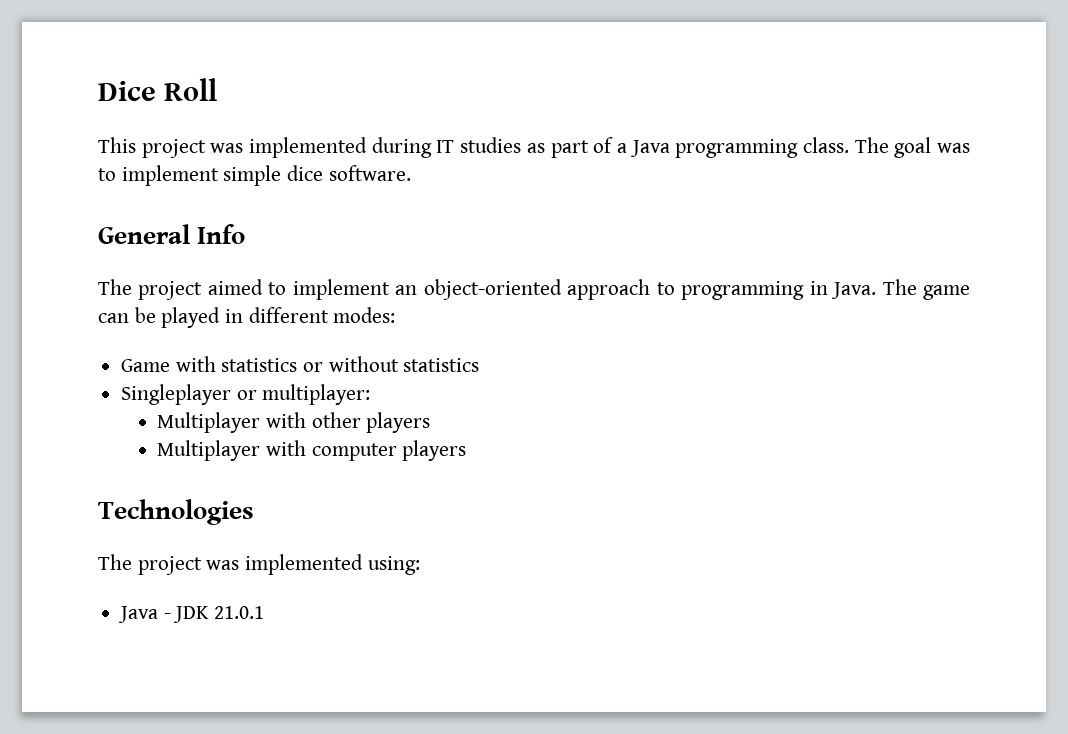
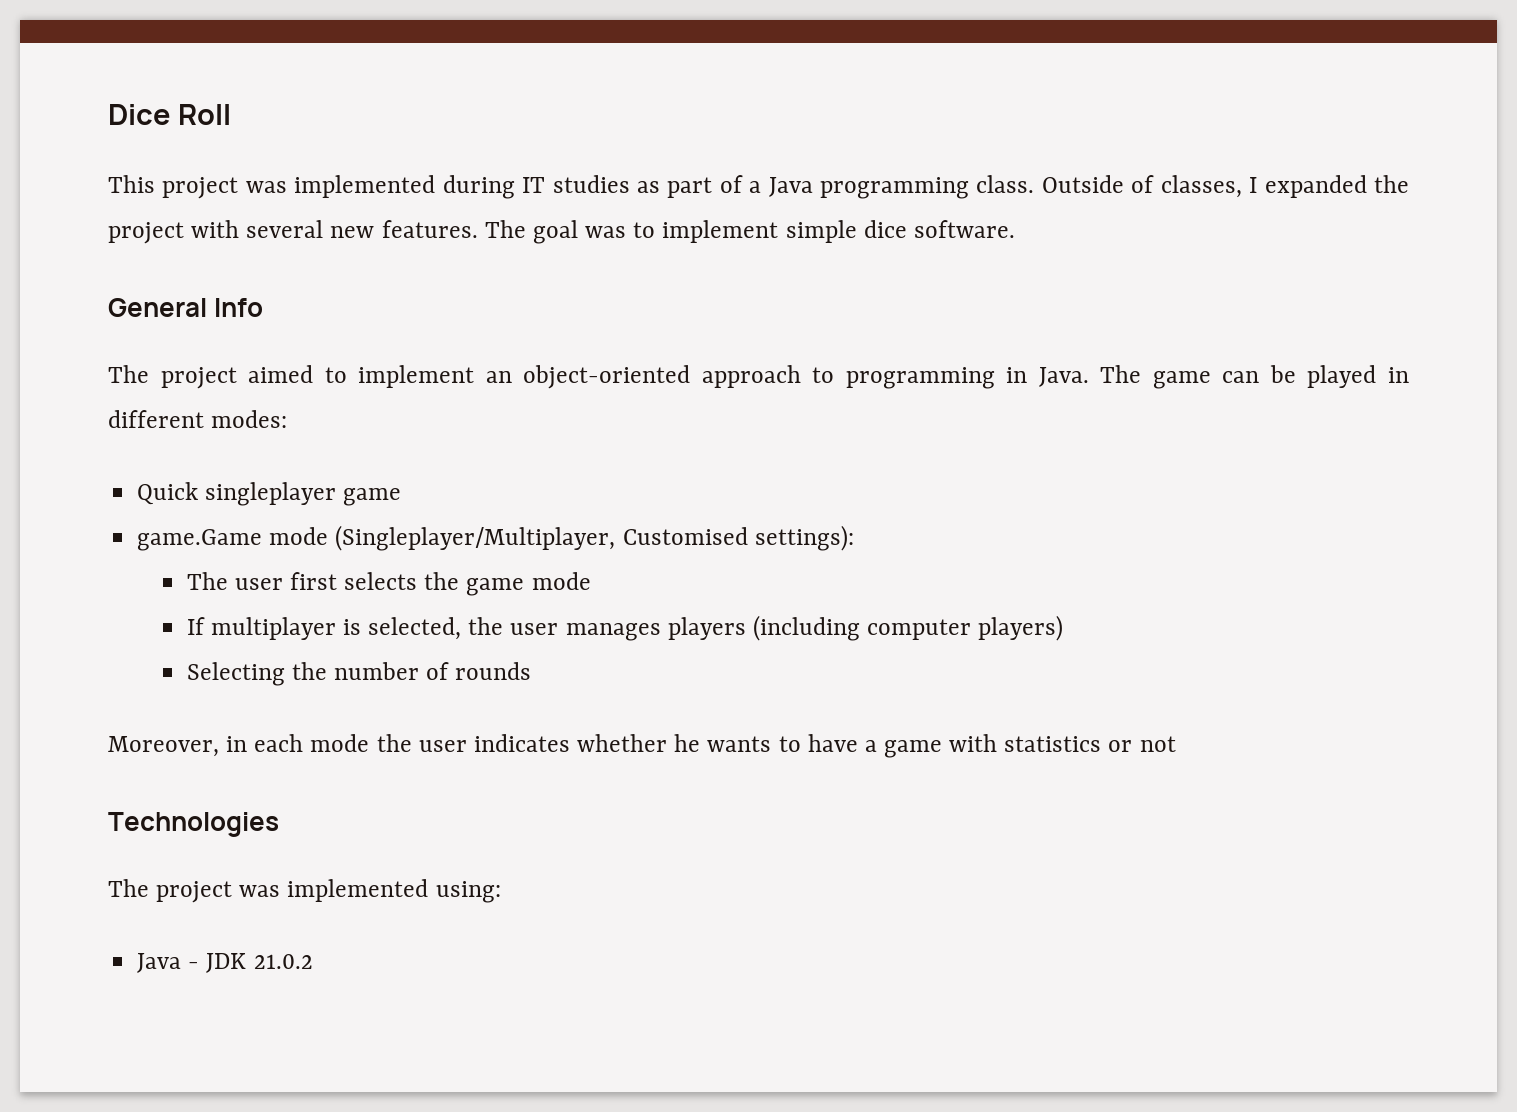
+ Outside of classes, I expanded the project with several new features.
- Game with statistics or without statistics
- Singleplayer or multiplayer:
- Multiplayer with other players
- Multiplayer with computer players
+ Quick singleplayer game
+ game.Game mode (Singleplayer/Multiplayer, Customised settings):
+ The user first selects the game mode
+ If multiplayer is selected, the user manages players (including computer players)
+ Selecting the number of rounds
+ Moreover, in each mode the user indicates whether he wants to have a game with statistics or not
- Java - JDK 21.0.1
+ Java - JDK 21.0.2

